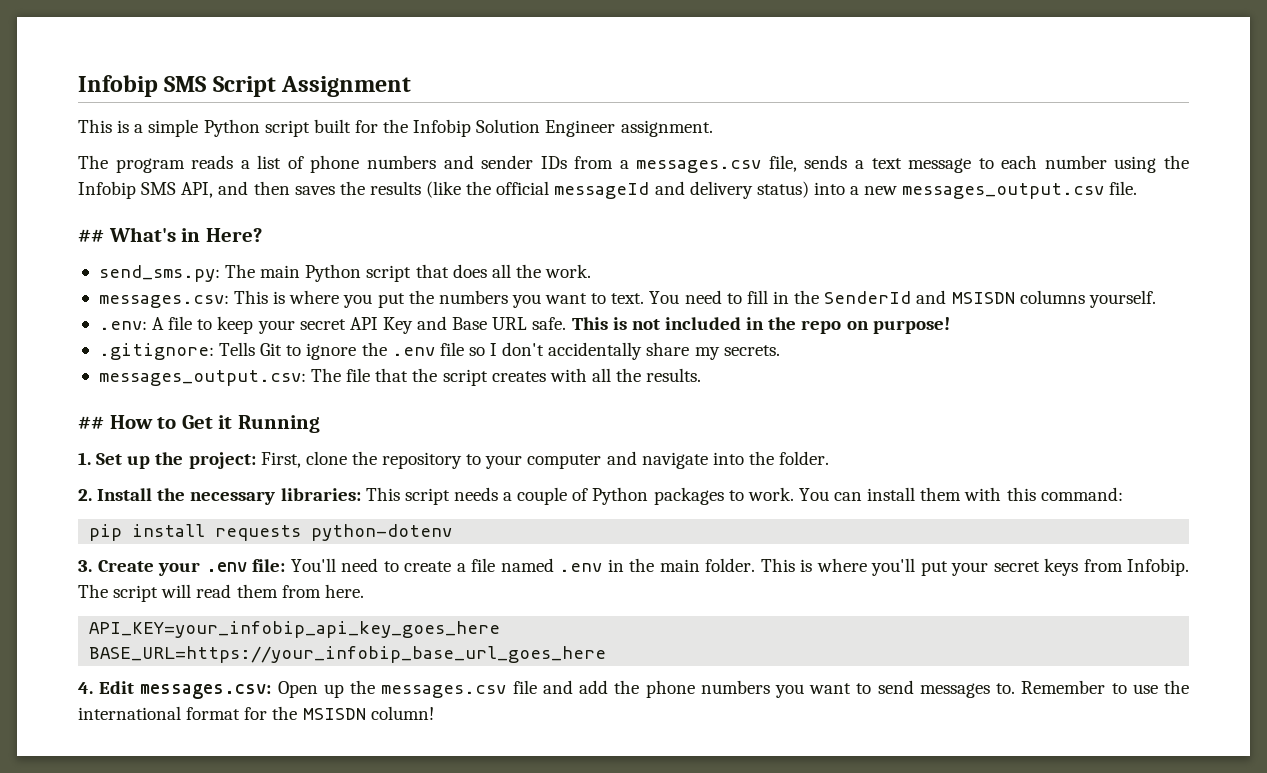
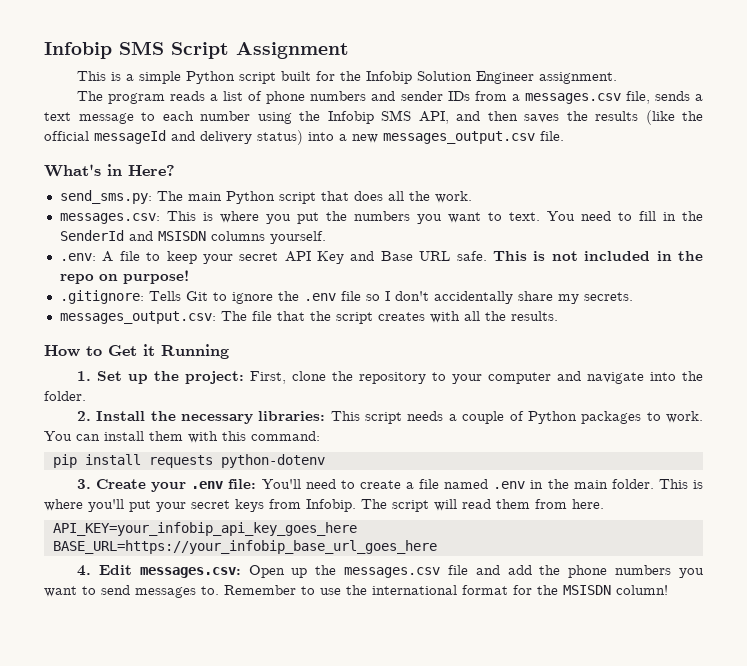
- ## What's in Here?
+ What's in Here?
- ## How to Get it Running
+ How to Get it Running

